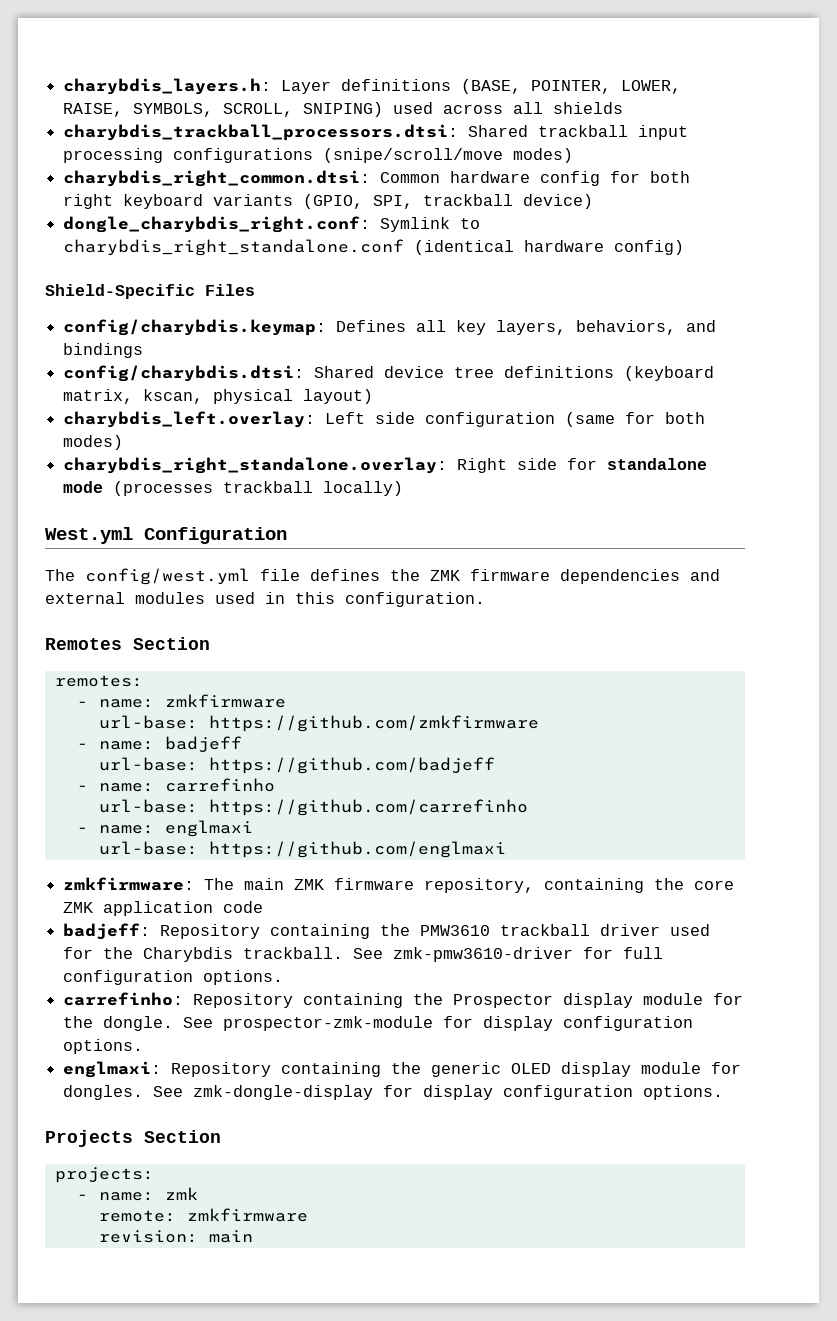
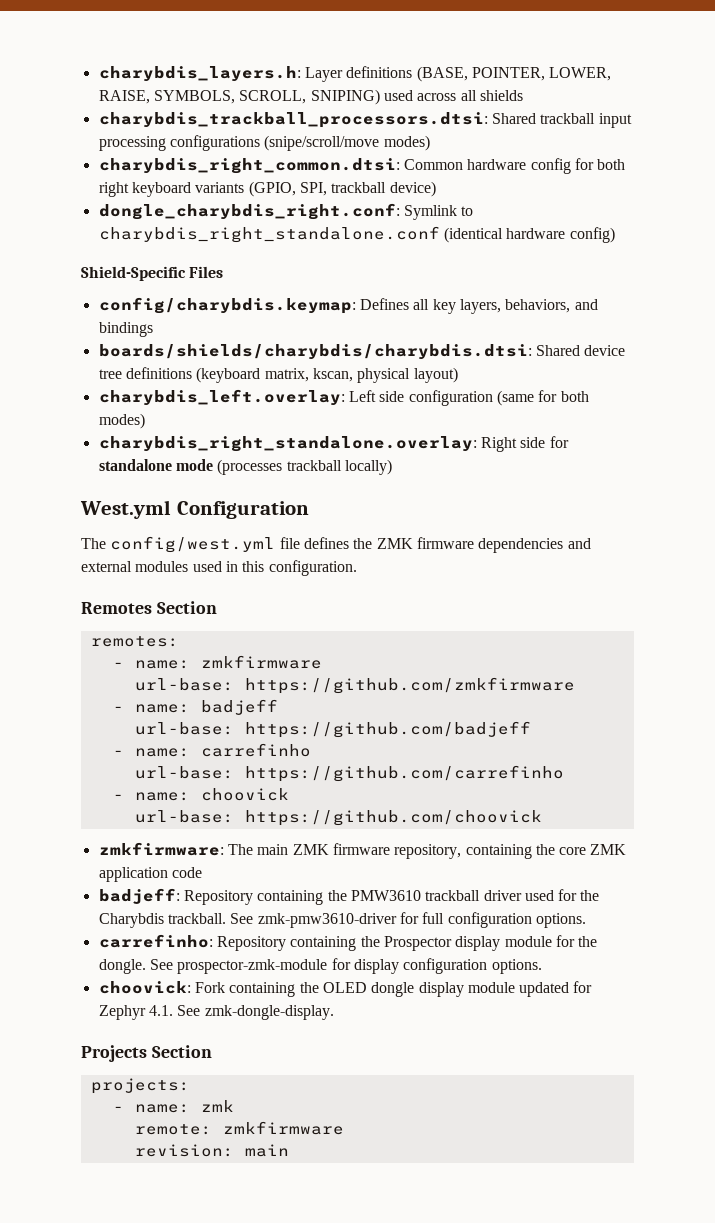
- config/charybdis.dtsi: Shared device tree definitions (keyboard matrix, kscan, physical layout)
+ boards/shields/charybdis/charybdis.dtsi: Shared device tree definitions (keyboard matrix, kscan, physical layout)
- - name: englmaxi
- url-base: https://github.com/englmaxi
+ - name: choovick
+ url-base: https://github.com/choovick
- englmaxi: Repository containing the generic OLED display module for dongles. See zmk-dongle-display for display configuration options.
+ choovick: Fork containing the OLED dongle display module updated for Zephyr 4.1. See zmk-dongle-display.

